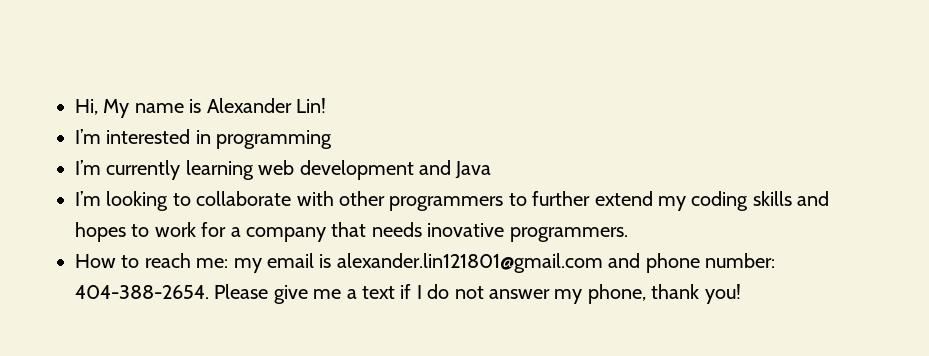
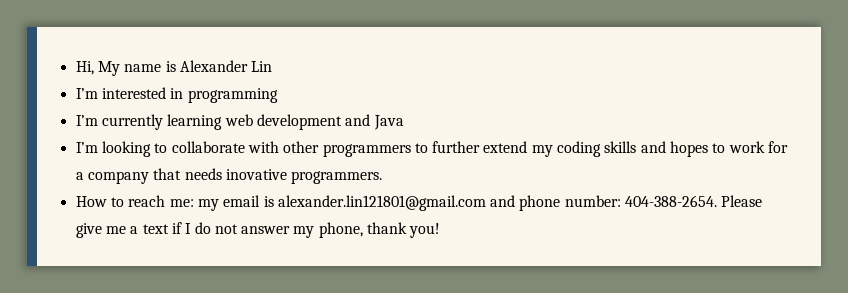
- Hi, My name is Alexander Lin!
+ Hi, My name is Alexander Lin

